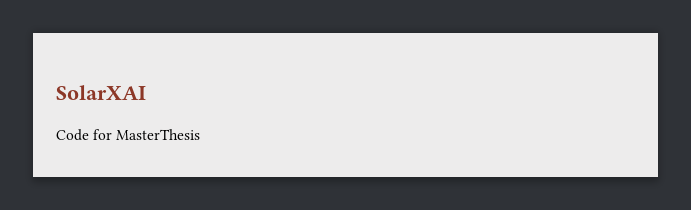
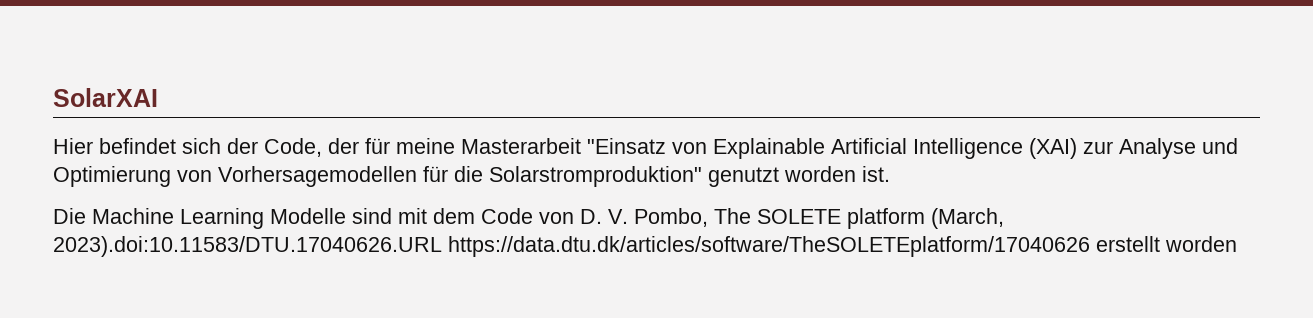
- Code for MasterThesis
+ Hier befindet sich der Code, der für meine Masterarbeit "Einsatz von Explainable Artificial Intelligence (XAI) zur Analyse und Optimierung von Vorhersagemodellen für die Solarstromproduktion" genutzt worden ist.
+ Die Machine Learning Modelle sind mit dem Code von D. V. Pombo, The SOLETE platform (March, 2023).doi:10.11583/DTU.17040626.URL https://data.dtu.dk/articles/software/TheSOLETEplatform/17040626 erstellt worden

